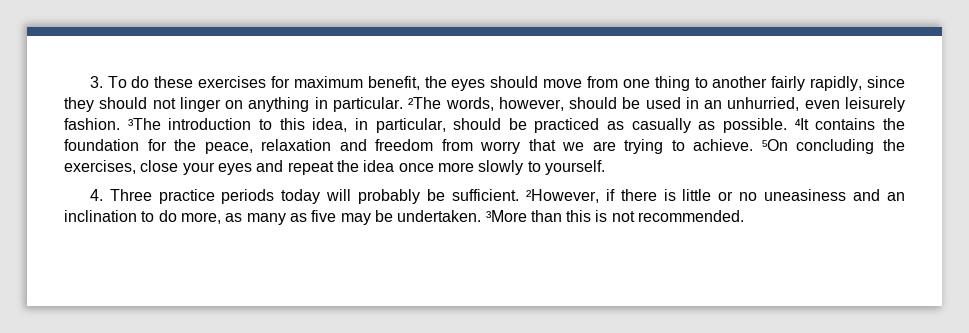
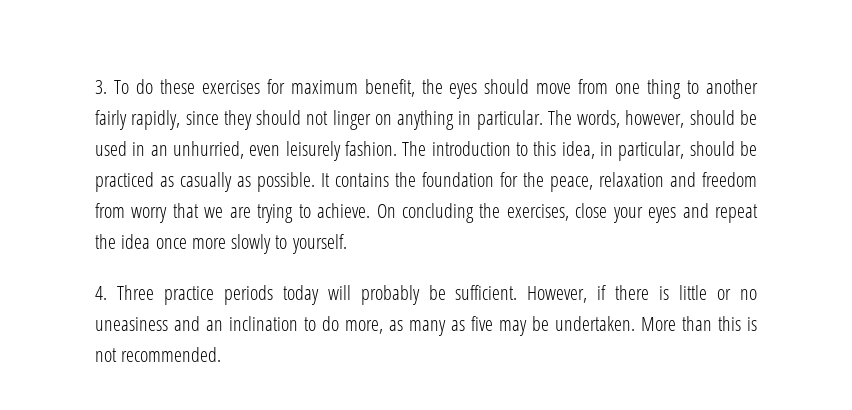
- ²The words, however, should be used in an unhurried, even leisurely fashion.
+ The words, however, should be used in an unhurried, even leisurely fashion.
- ³The introduction to this idea, in particular, should be practiced as casually as possible.
+ The introduction to this idea, in particular, should be practiced as casually as possible.
- ⁴It contains the foundation for the peace, relaxation and freedom from worry that we are trying to achieve.
+ It contains the foundation for the peace, relaxation and freedom from worry that we are trying to achieve.
- ⁵On concluding the exercises, close your eyes and repeat the idea once more slowly to yourself.
+ On concluding the exercises, close your eyes and repeat the idea once more slowly to yourself.
- ²However, if there is little or no uneasiness and an inclination to do more, as many as five may be undertaken.
+ However, if there is little or no uneasiness and an inclination to do more, as many as five may be undertaken.
- ³More than this is not recommended.
+ More than this is not recommended.

